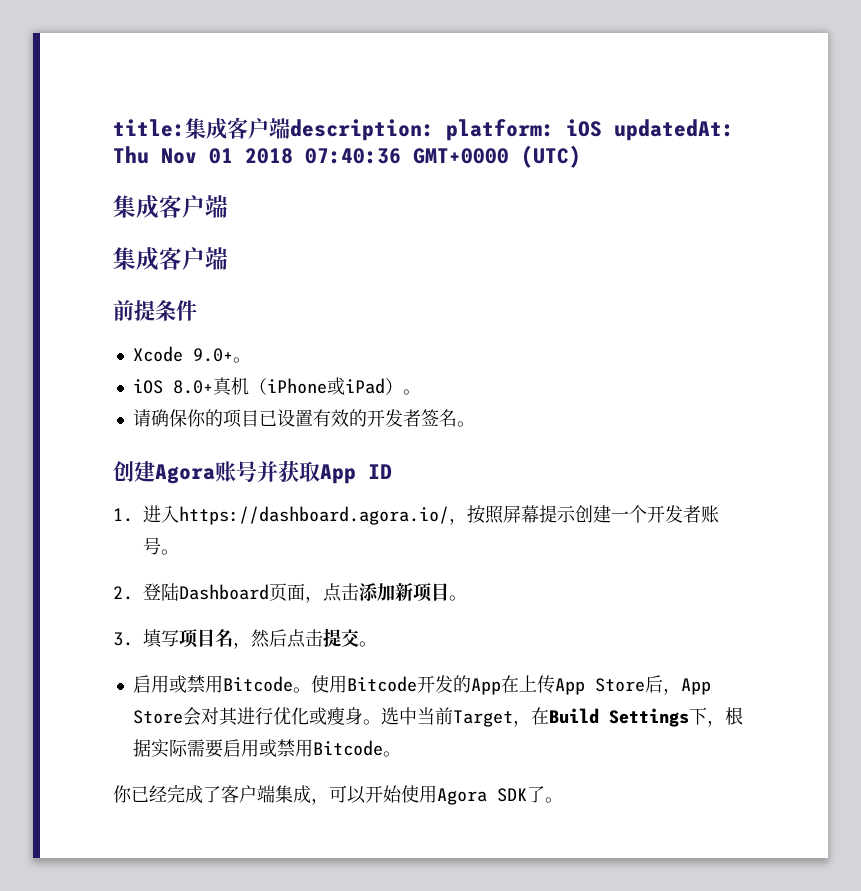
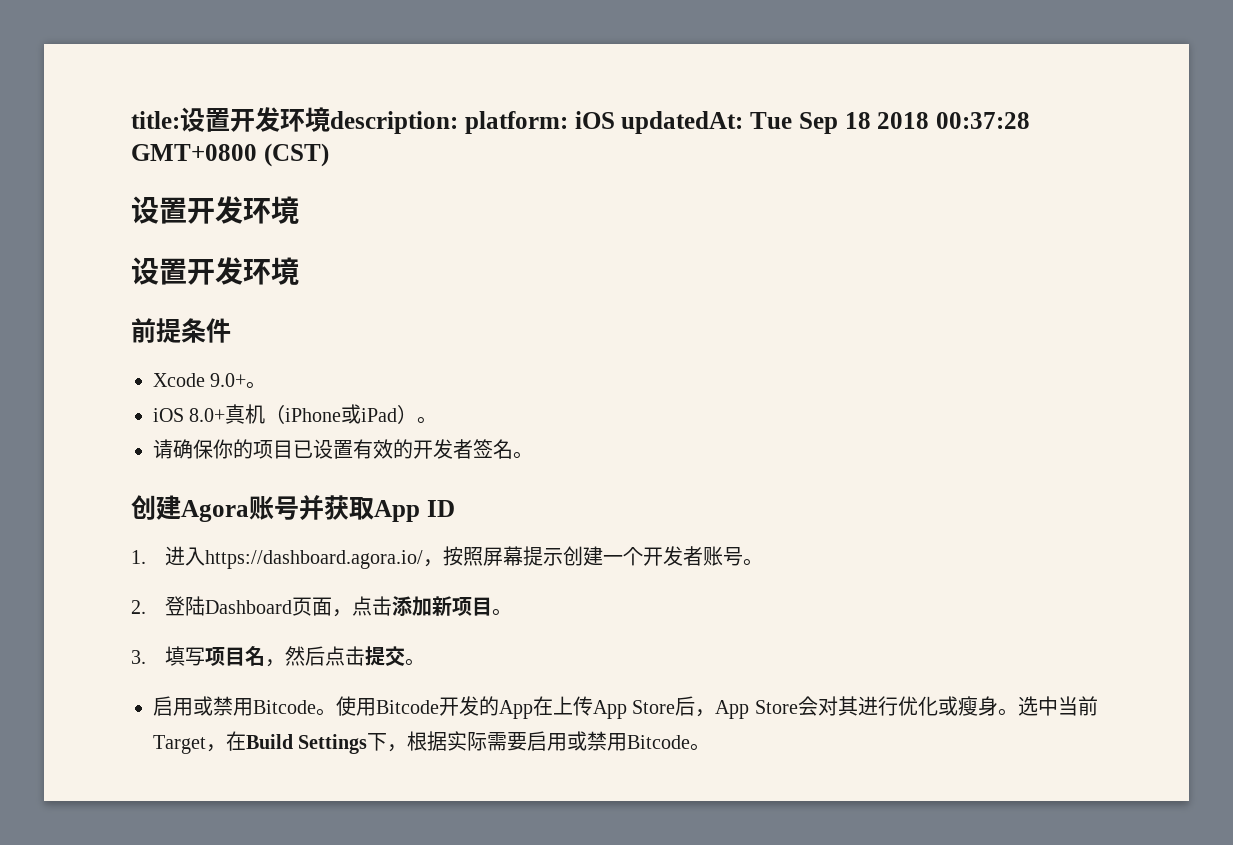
- title:集成客户端description: platform: iOS updatedAt: Thu Nov 01 2018 07:40:36 GMT+0000 (UTC)
- 集成客户端
- 集成客户端
+ title:设置开发环境description: platform: iOS updatedAt: Tue Sep 18 2018 00:37:28 GMT+0800 (CST)
+ 设置开发环境
+ 设置开发环境
- 你已经完成了客户端集成，可以开始使用Agora SDK了。

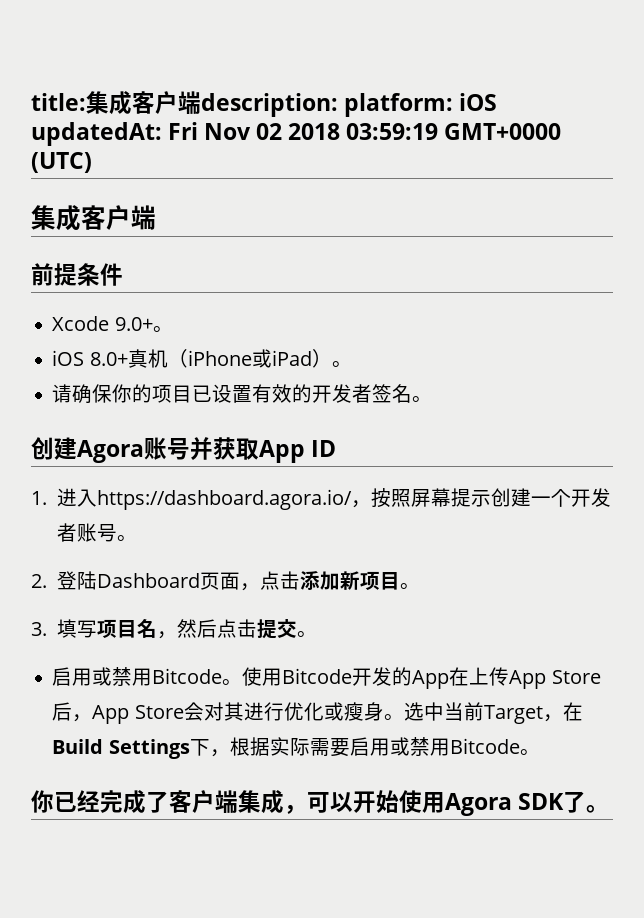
- title:设置开发环境description: platform: iOS updatedAt: Tue Sep 18 2018 00:37:28 GMT+0800 (CST)
- 设置开发环境
- 设置开发环境
+ title:集成客户端description: platform: iOS updatedAt: Fri Nov 02 2018 03:59:19 GMT+0000 (UTC)
+ 集成客户端
+ 你已经完成了客户端集成，可以开始使用Agora SDK了。

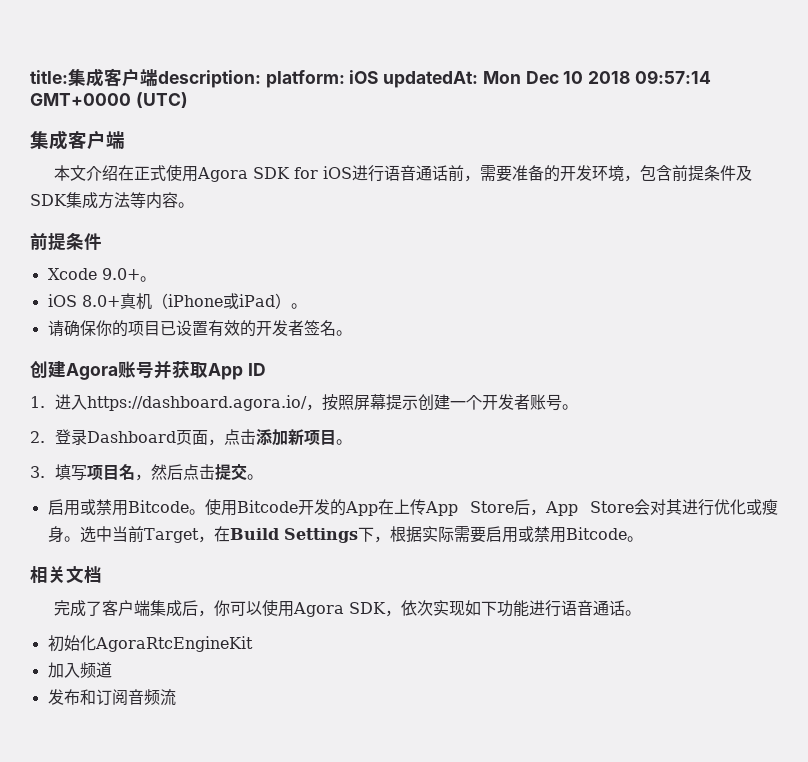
- title:集成客户端description: platform: iOS updatedAt: Fri Nov 02 2018 03:59:19 GMT+0000 (UTC)
+ title:集成客户端description: platform: iOS updatedAt: Mon Dec 10 2018 09:57:14 GMT+0000 (UTC)
+ 本文介绍在正式使用Agora SDK for iOS进行语音通话前，需要准备的开发环境，包含前提条件及SDK集成方法等内容。
- 2.登陆Dashboard页面，点击添加新项目。
+ 2.登录Dashboard页面，点击添加新项目。
- 你已经完成了客户端集成，可以开始使用Agora SDK了。
+ 相关文档
+ 完成了客户端集成后，你可以使用Agora SDK，依次实现如下功能进行语音通话。
+ 初始化AgoraRtcEngineKit
+ 加入频道
+ 发布和订阅音频流

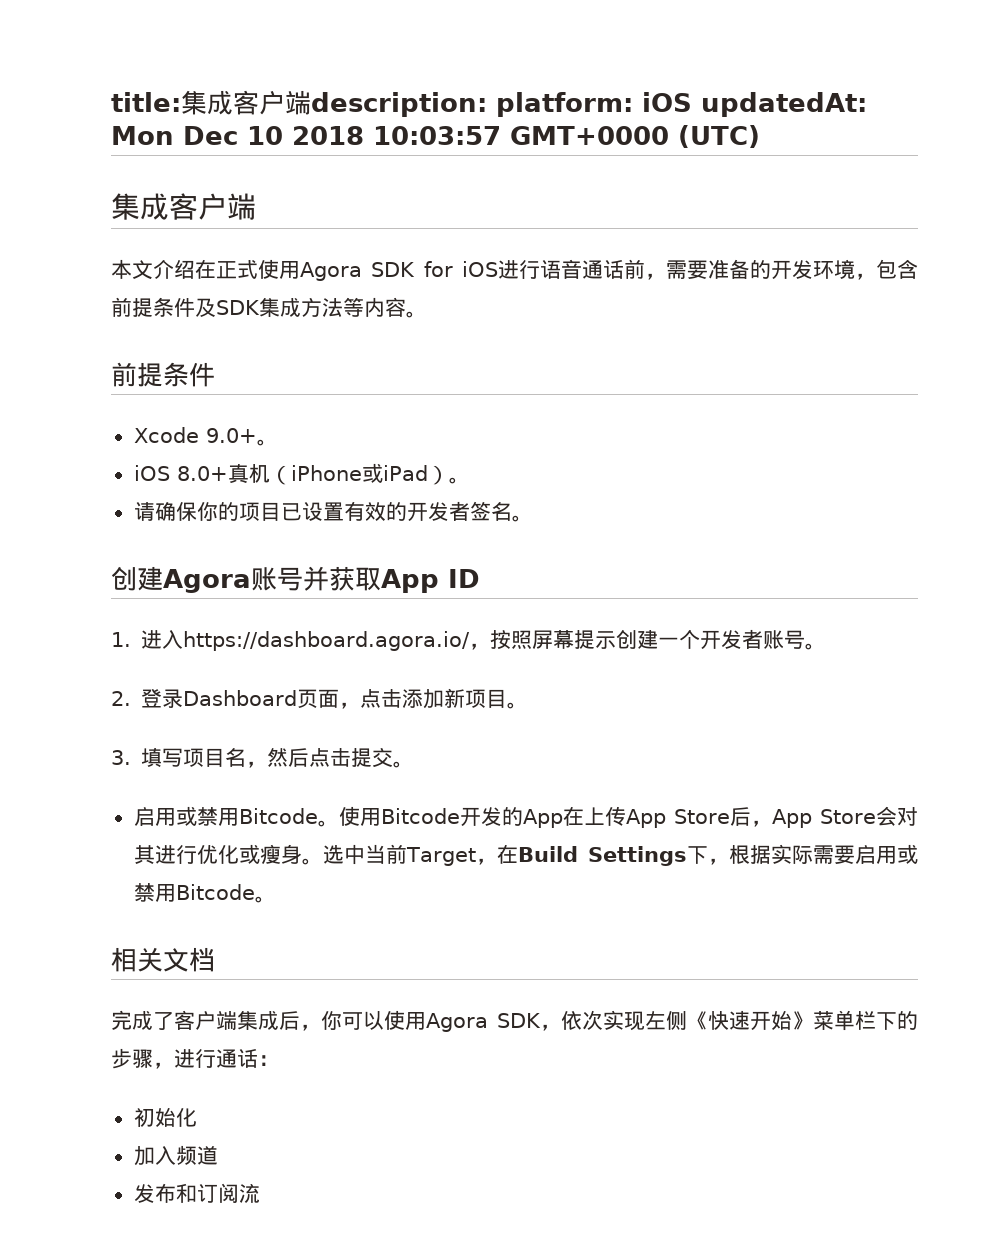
- title:集成客户端description: platform: iOS updatedAt: Mon Dec 10 2018 09:57:14 GMT+0000 (UTC)
+ title:集成客户端description: platform: iOS updatedAt: Mon Dec 10 2018 10:03:57 GMT+0000 (UTC)
- 完成了客户端集成后，你可以使用Agora SDK，依次实现如下功能进行语音通话。
+ 完成了客户端集成后，你可以使用Agora SDK，依次实现左侧《快速开始》菜单栏下的步骤，进行通话：
- 初始化AgoraRtcEngineKit
+ 初始化
- 发布和订阅音频流
+ 发布和订阅流

